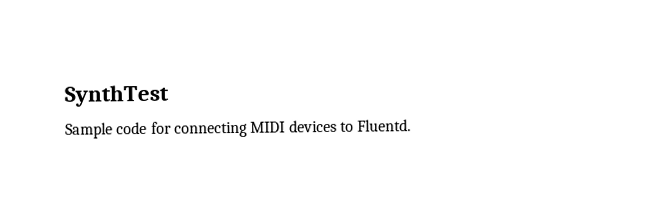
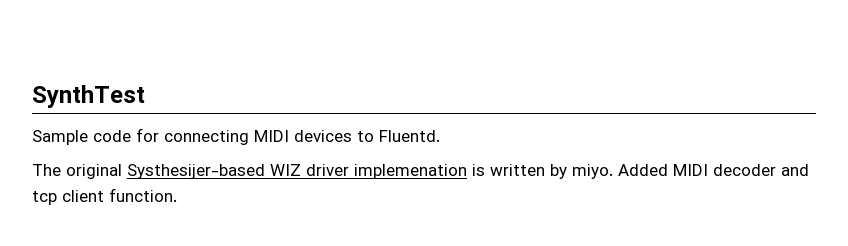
+ The original Systhesijer-based WIZ driver implemenation is written by miyo. Added MIDI decoder and tcp client function.

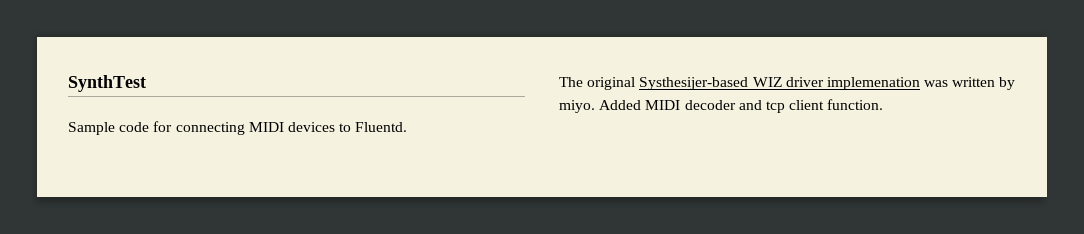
- The original Systhesijer-based WIZ driver implemenation is written by miyo.
+ The original Systhesijer-based WIZ driver implemenation was written by miyo.

